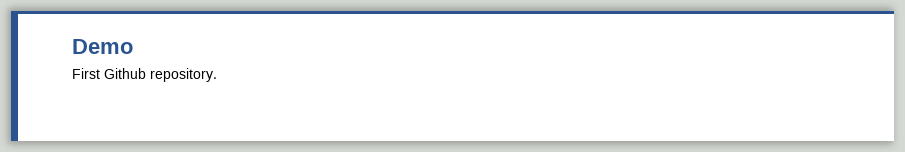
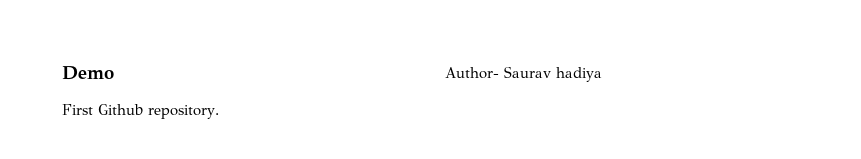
+ Author- Saurav hadiya

